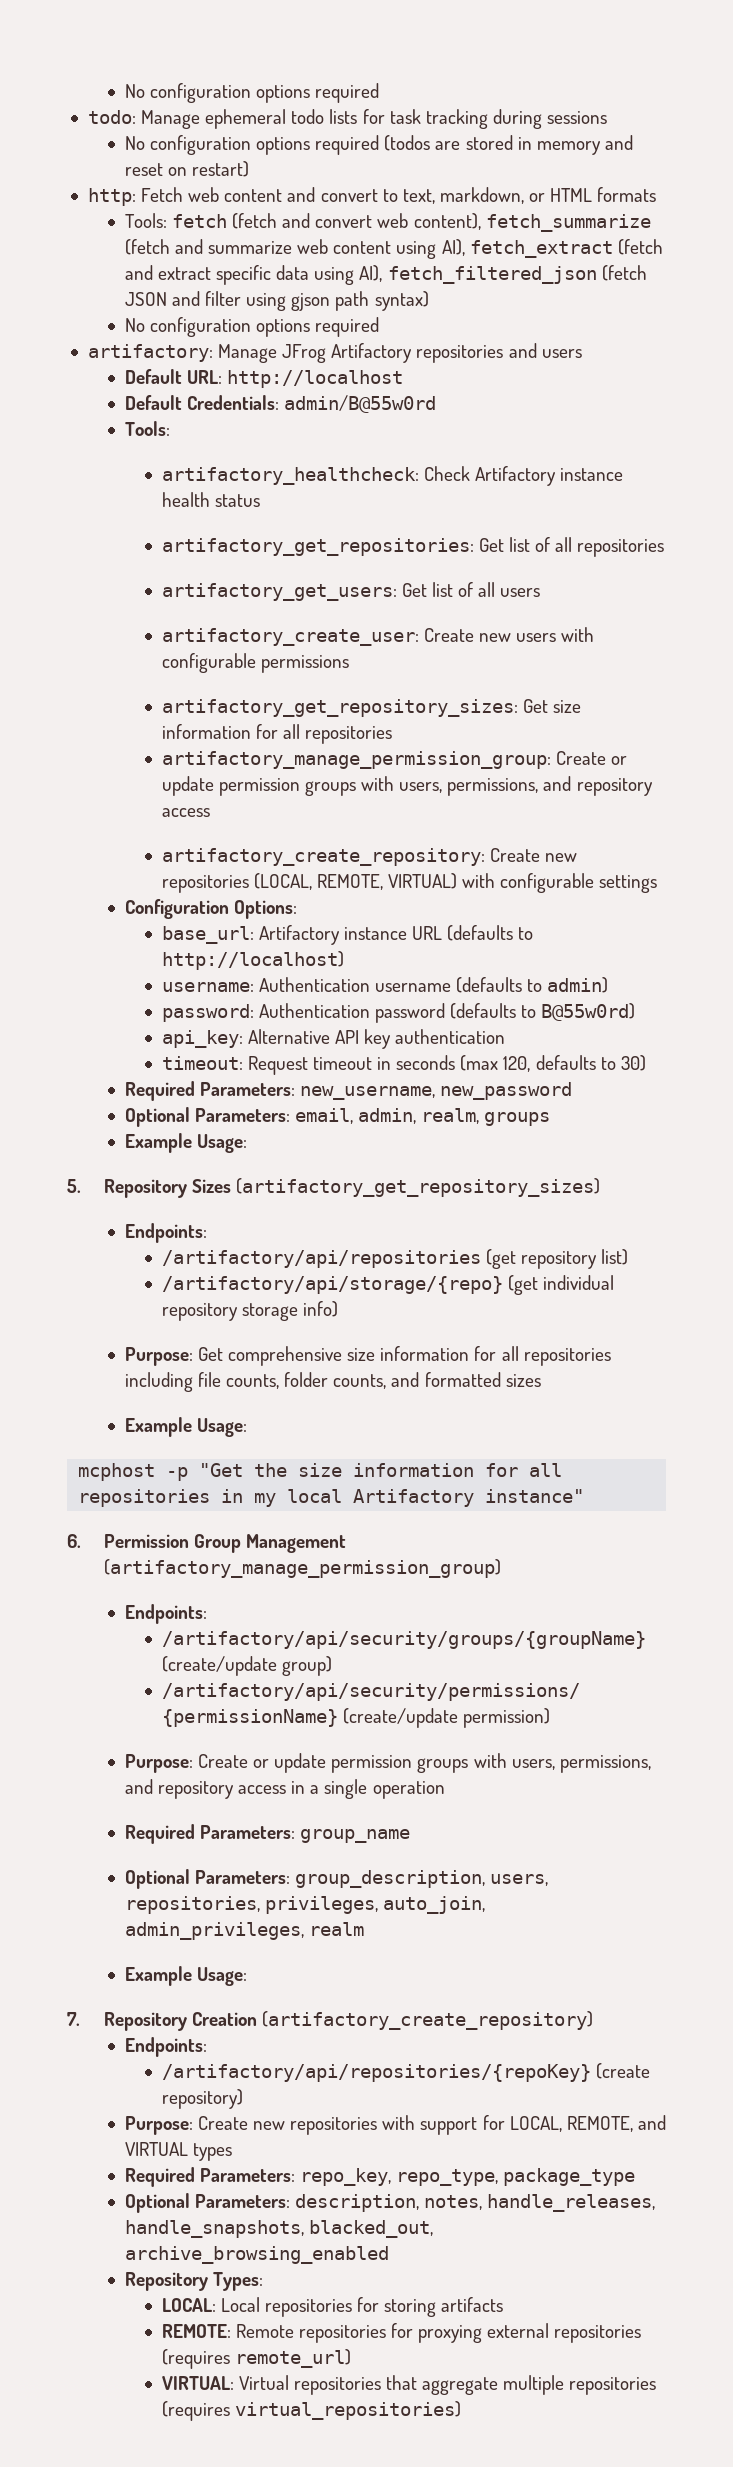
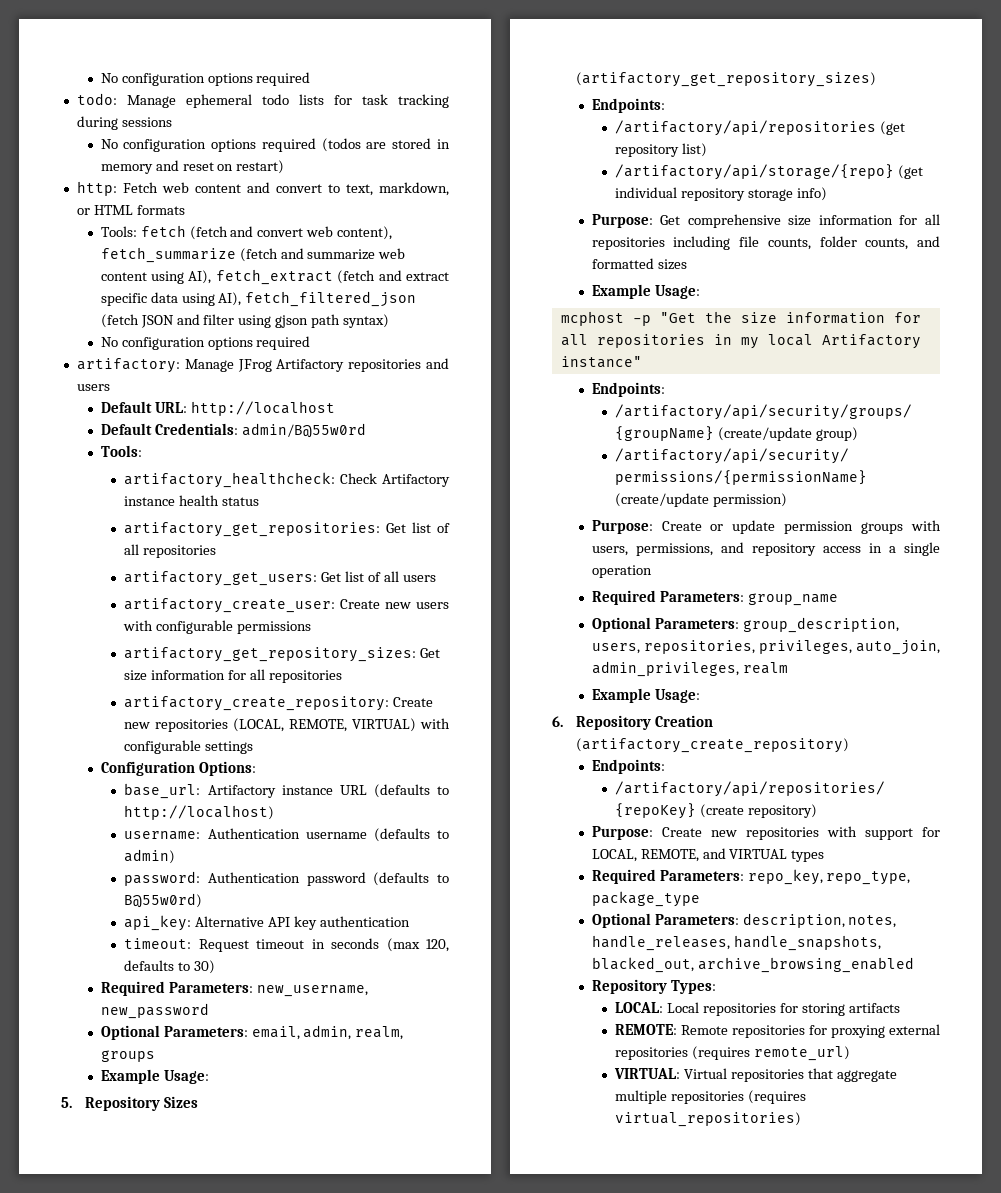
- artifactory_manage_permission_group: Create or update permission groups with users, permissions, and repository access
- 6. Permission Group Management (artifactory_manage_permission_group)
- 7. Repository Creation (artifactory_create_repository)
+ 6. Repository Creation (artifactory_create_repository)

